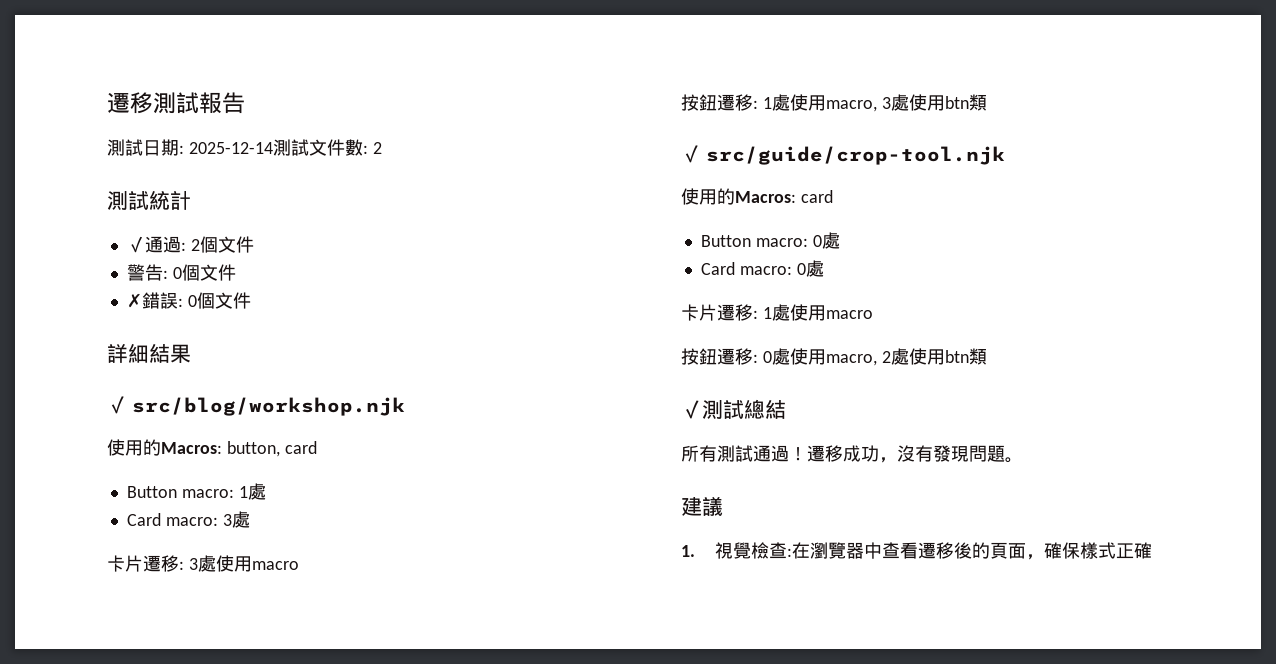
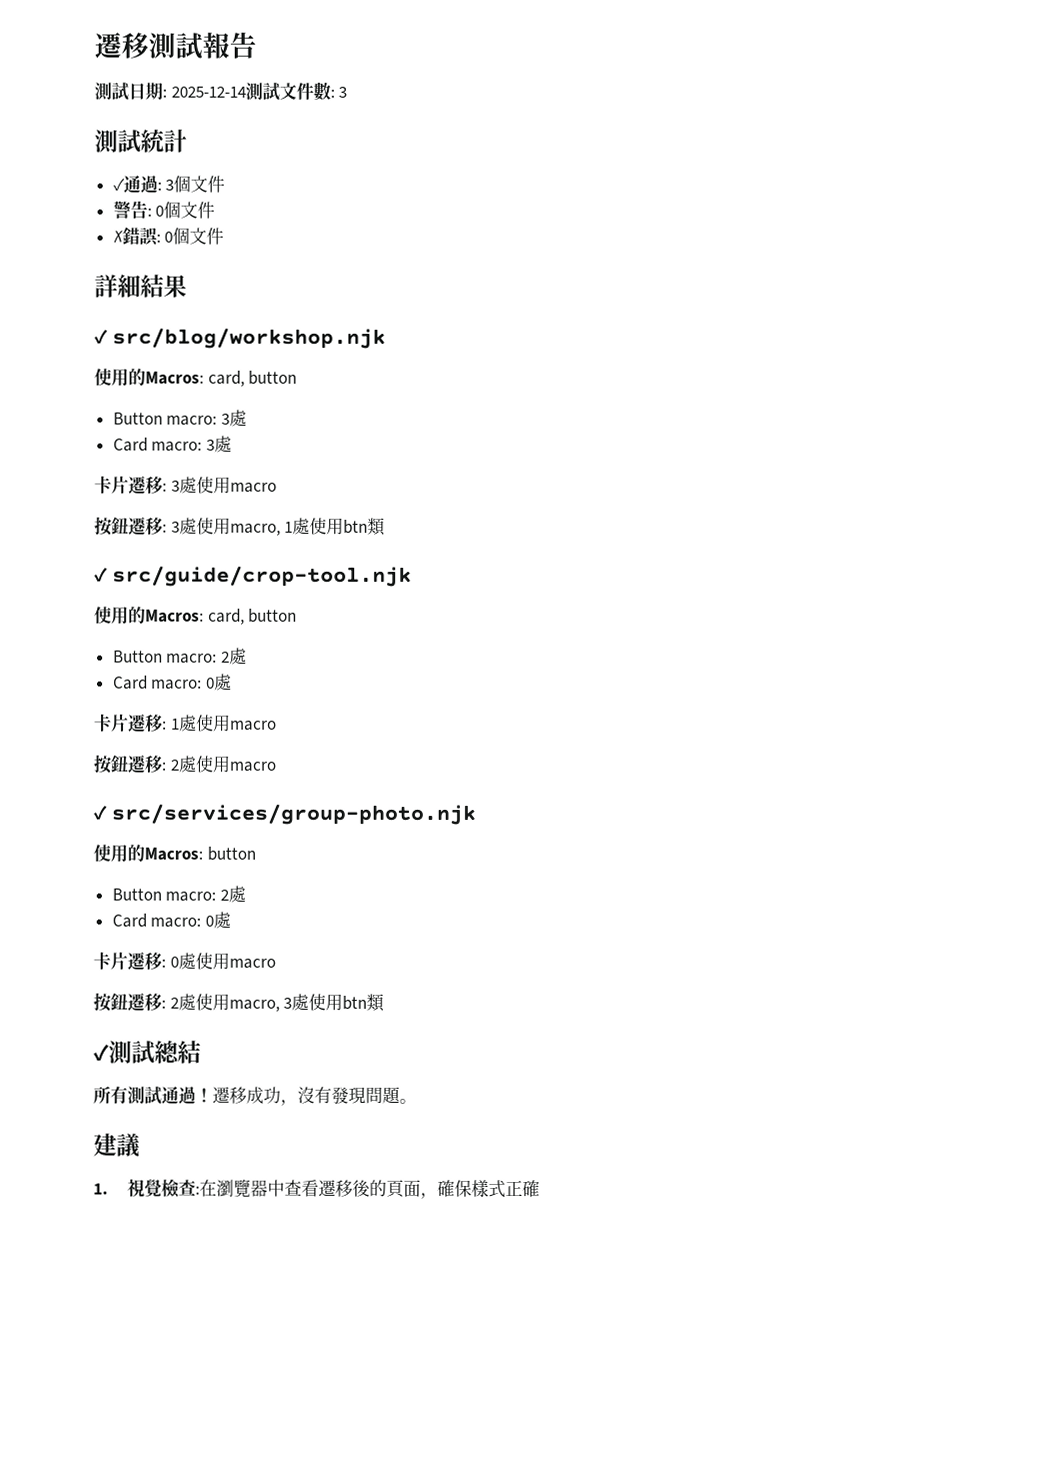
- 測試日期: 2025-12-14測試文件數: 2
+ 測試日期: 2025-12-14測試文件數: 3
- ✓通過: 2個文件
+ ✓通過: 3個文件
  ✓ src/blog/workshop.njk
- 使用的Macros: button, card
- Button macro: 1處
+ 使用的Macros: card, button
+ Button macro: 3處
- 按鈕遷移: 1處使用macro, 3處使用btn類
+ 按鈕遷移: 3處使用macro, 1處使用btn類
  ✓ src/guide/crop-tool.njk
- 使用的Macros: card
- Button macro: 0處
+ 使用的Macros: card, button
+ Button macro: 2處
- 按鈕遷移: 0處使用macro, 2處使用btn類
+ 按鈕遷移: 2處使用macro
+ ✓ src/services/group-photo.njk
+ 使用的Macros: button
+ Button macro: 2處
+ Card macro: 0處
+ 卡片遷移: 0處使用macro
+ 按鈕遷移: 2處使用macro, 3處使用btn類

